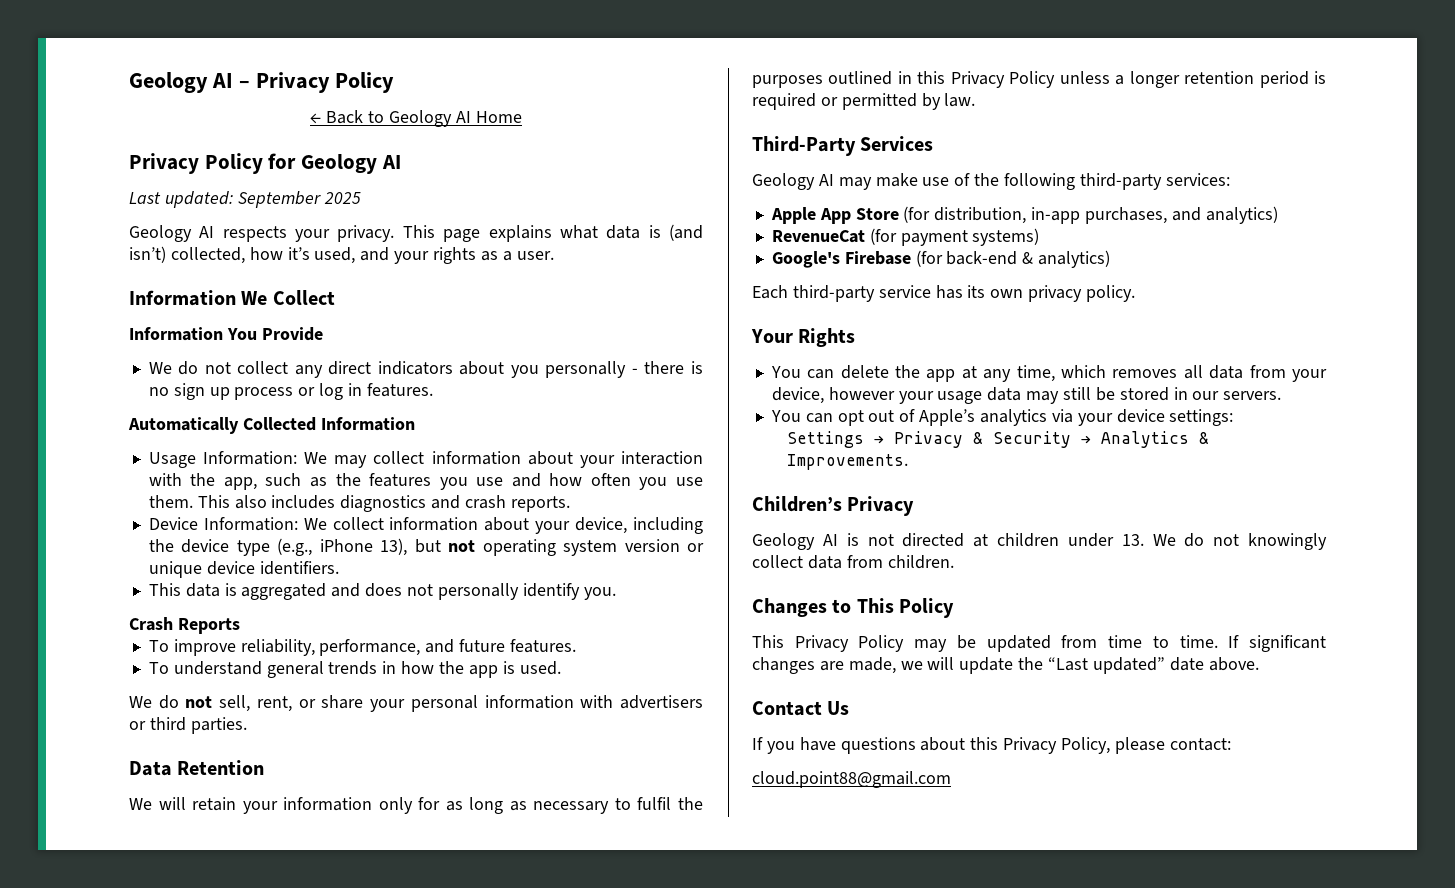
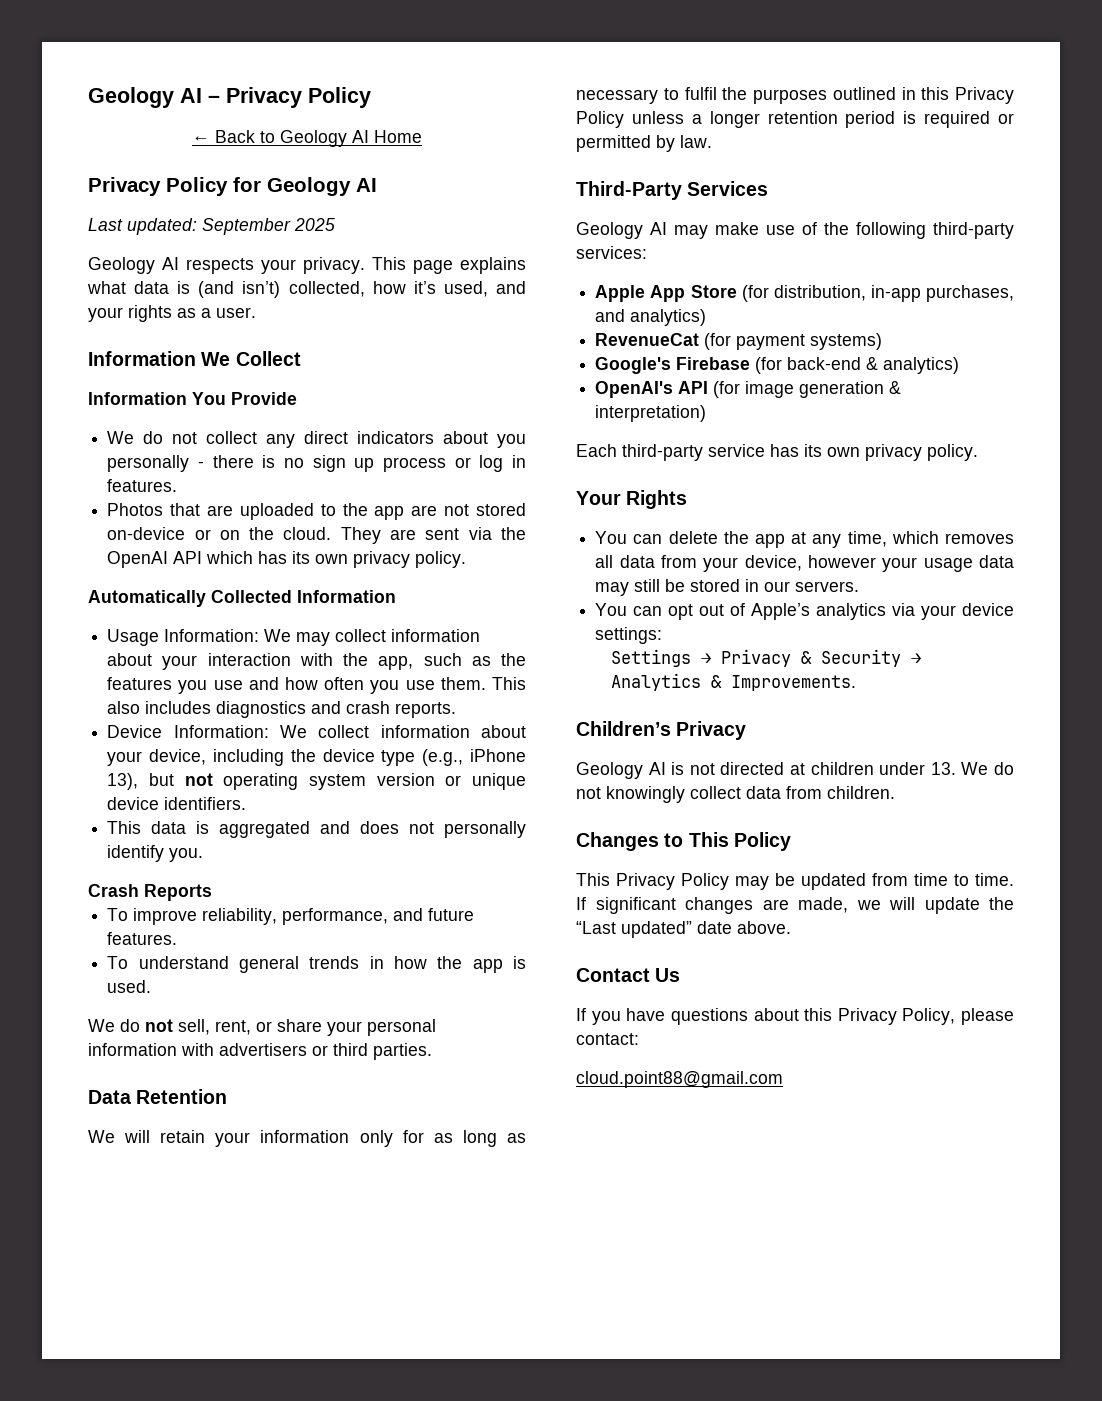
+ Photos that are uploaded to the app are not stored on-device or on the cloud. They are sent via the OpenAI API which has its own privacy policy.
+ OpenAI's API (for image generation & interpretation)

